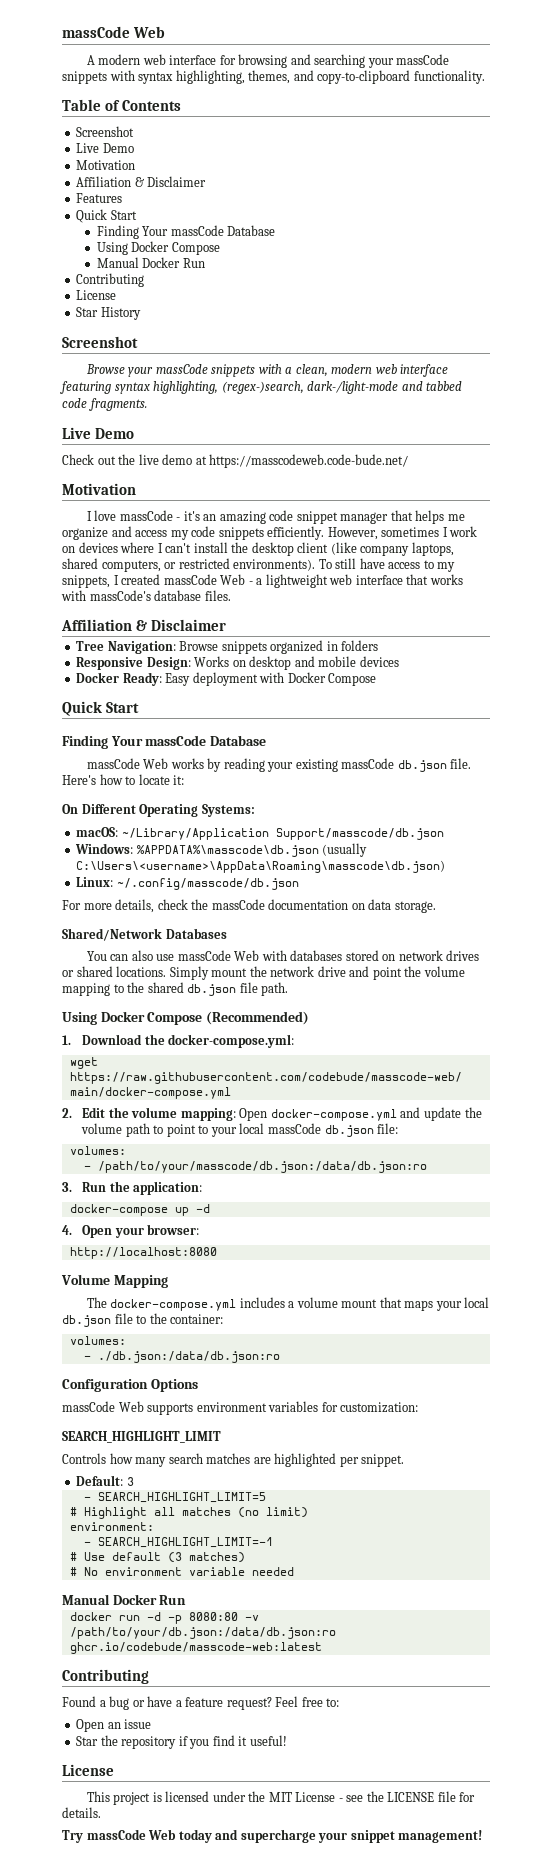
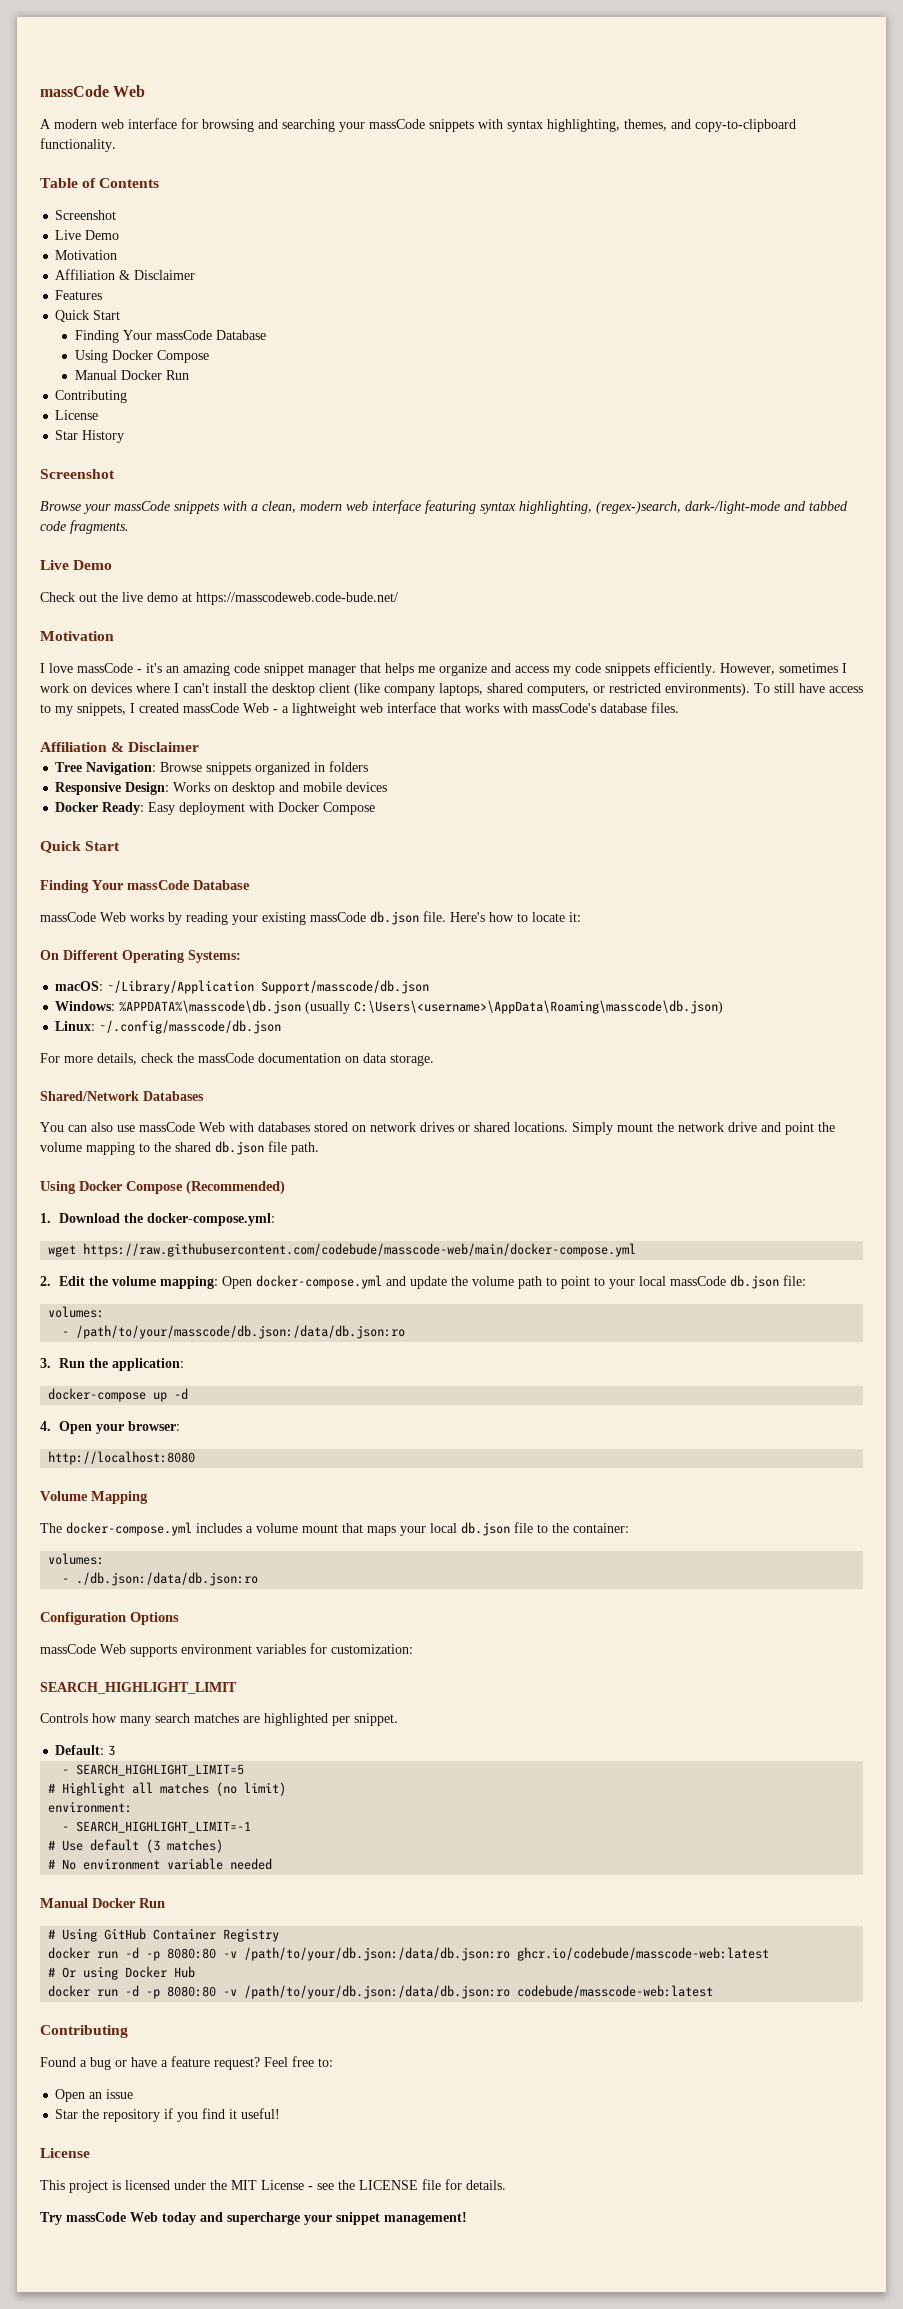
+ # Using GitHub Container Registry
+ # Or using Docker Hub
+ docker run -d -p 8080:80 -v /path/to/your/db.json:/data/db.json:ro codebude/masscode-web:latest

